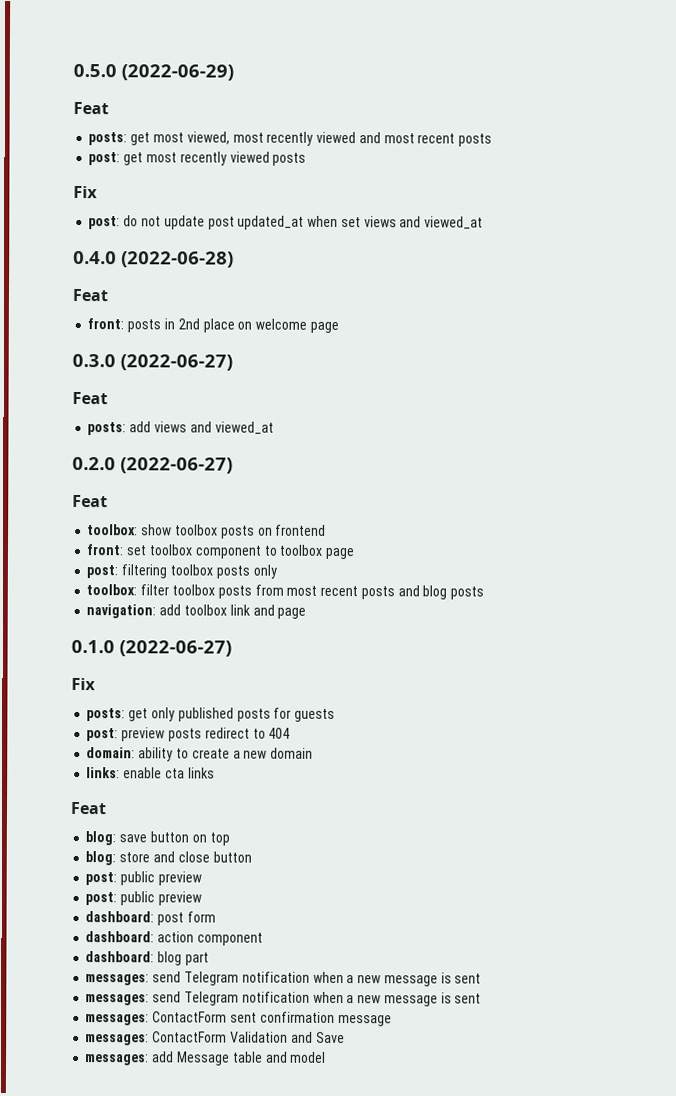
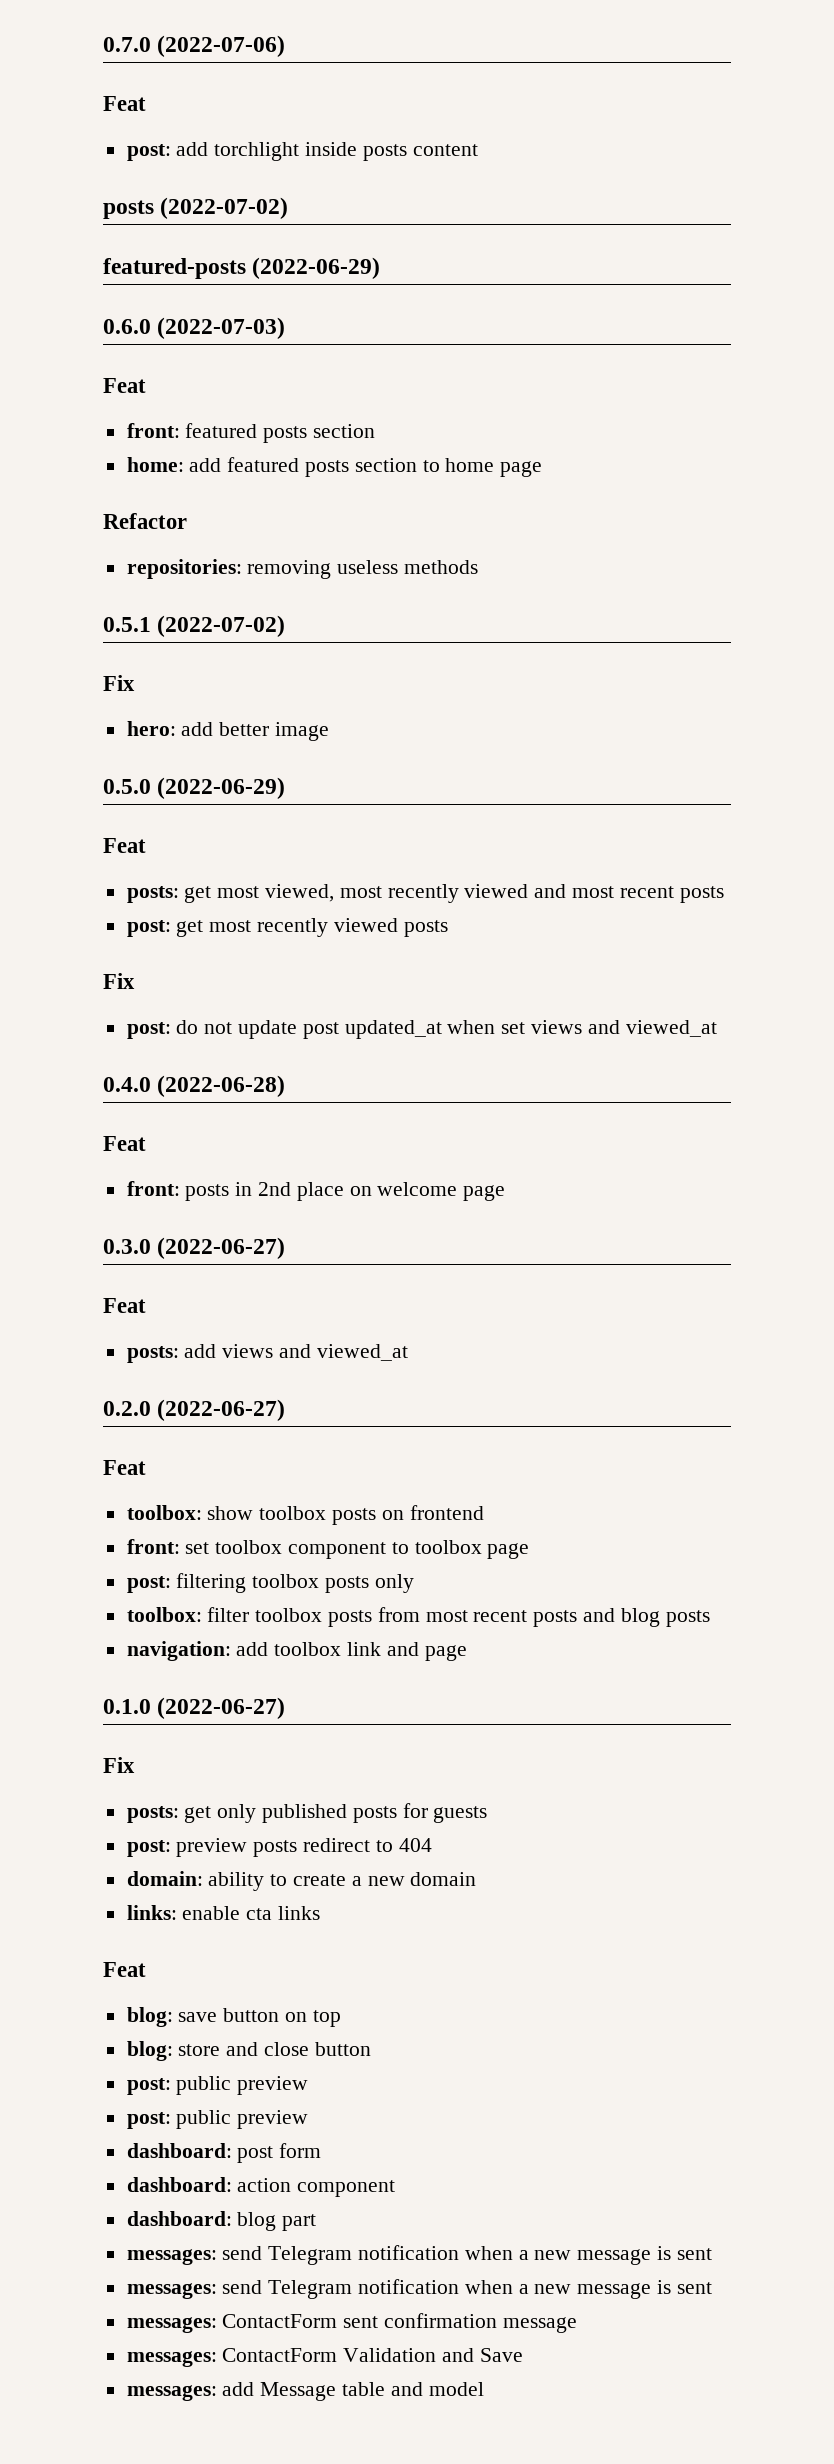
+ 0.7.0 (2022-07-06)
+ Feat
+ post: add torchlight inside posts content
+ posts (2022-07-02)
+ featured-posts (2022-06-29)
+ 0.6.0 (2022-07-03)
+ Feat
+ front: featured posts section
+ home: add featured posts section to home page
+ Refactor
+ repositories: removing useless methods
+ 0.5.1 (2022-07-02)
+ Fix
+ hero: add better image

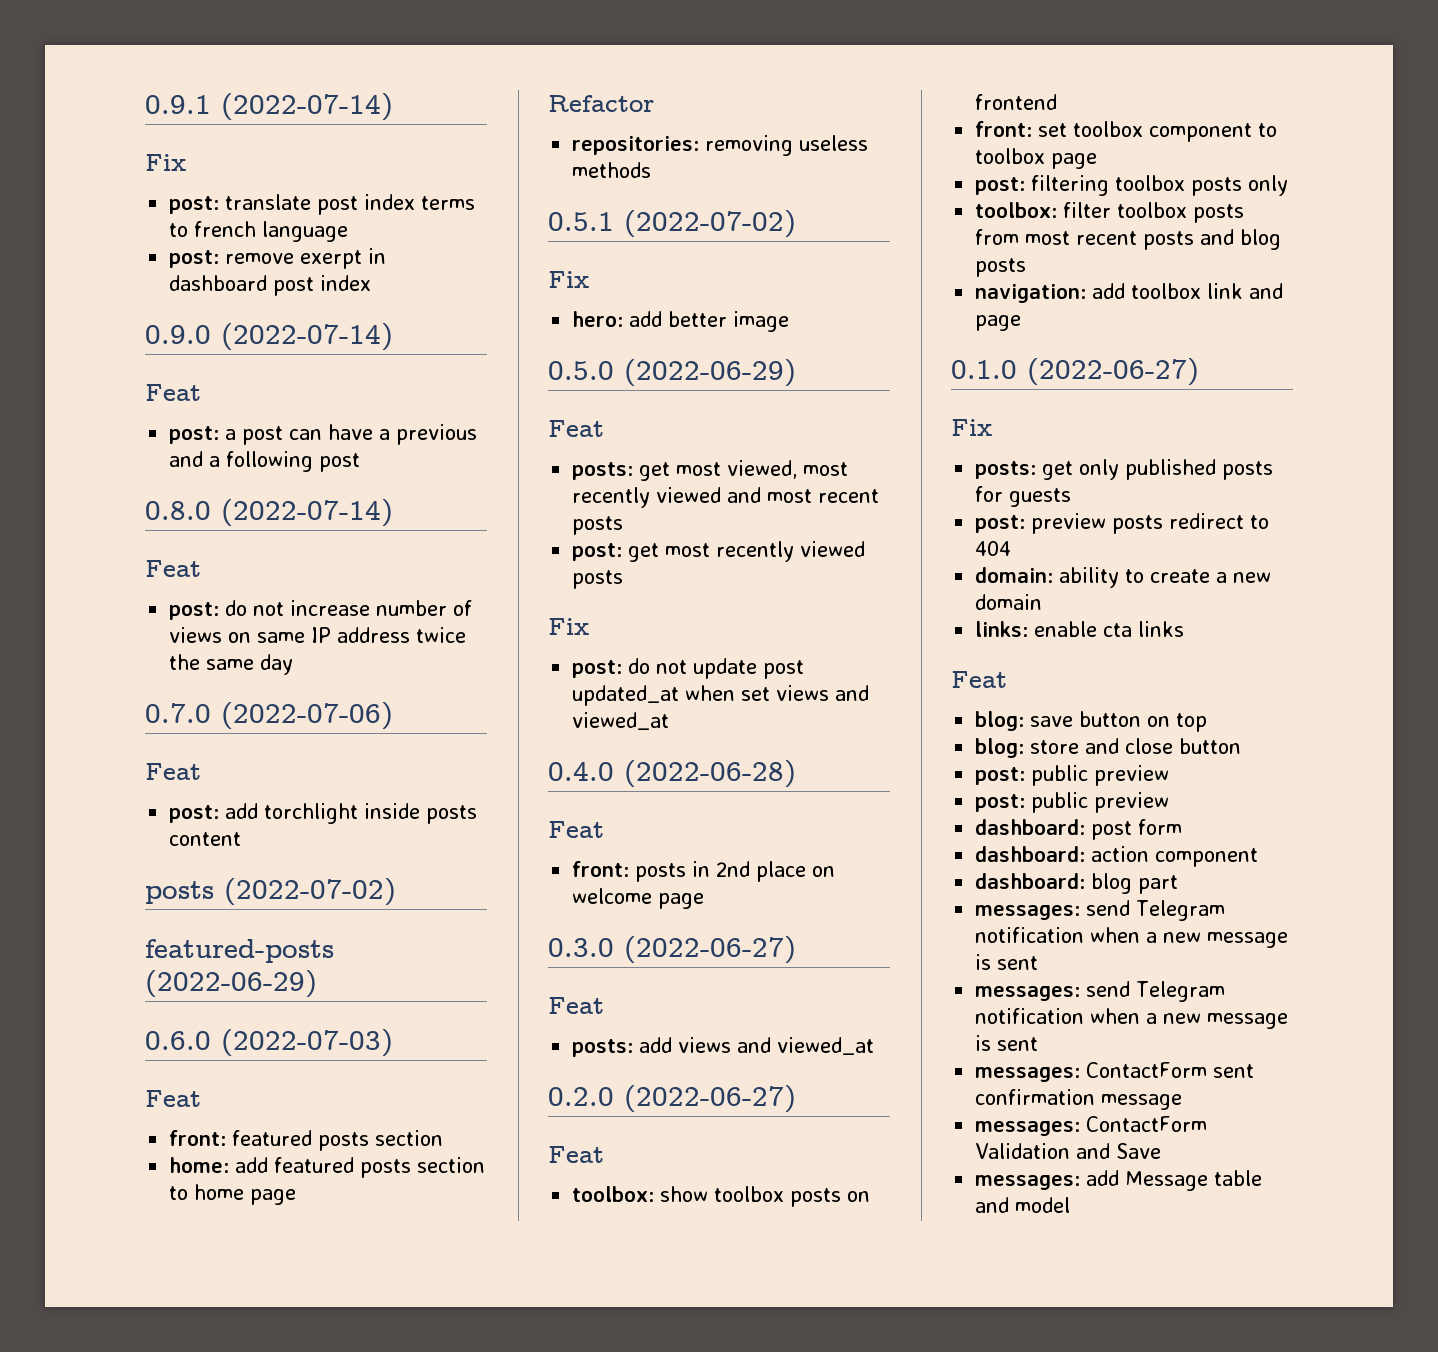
+ 0.9.1 (2022-07-14)
+ Fix
+ post: translate post index terms to french language
+ post: remove exerpt in dashboard post index
+ 0.9.0 (2022-07-14)
+ Feat
+ post: a post can have a previous and a following post
+ 0.8.0 (2022-07-14)
+ Feat
+ post: do not increase number of views on same IP address twice the same day

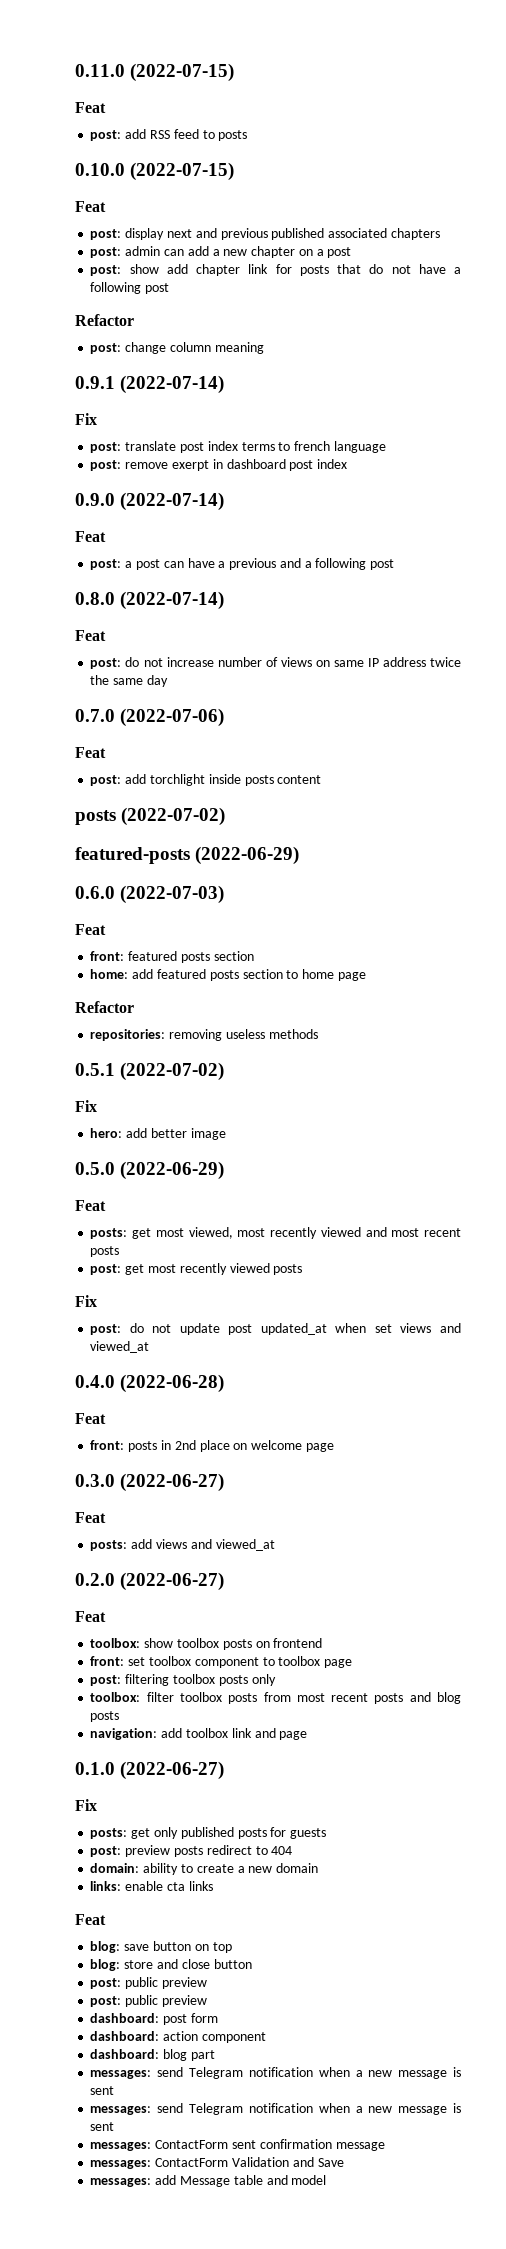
+ 0.11.0 (2022-07-15)
+ Feat
+ post: add RSS feed to posts
+ 0.10.0 (2022-07-15)
+ Feat
+ post: display next and previous published associated chapters
+ post: admin can add a new chapter on a post
+ post: show add chapter link for posts that do not have a following post
+ Refactor
+ post: change column meaning

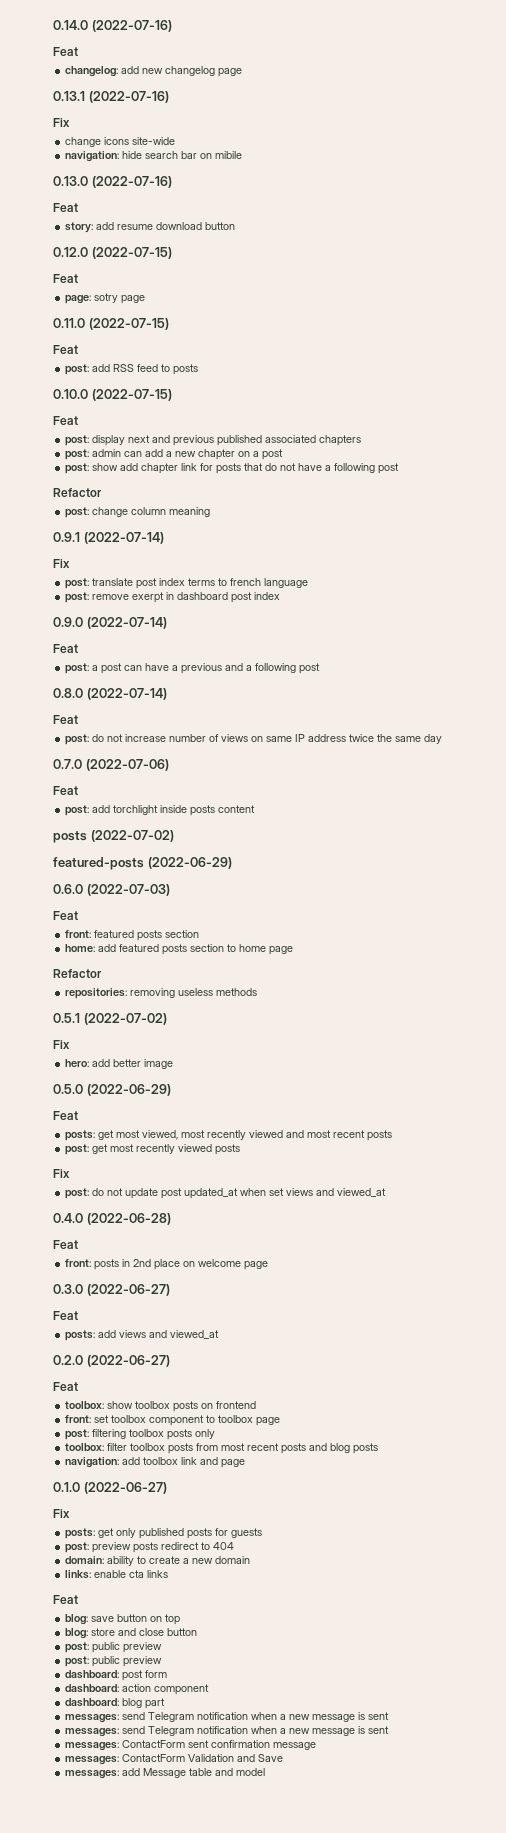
+ 0.14.0 (2022-07-16)
+ Feat
+ changelog: add new changelog page
+ 0.13.1 (2022-07-16)
+ Fix
+ change icons site-wide
+ navigation: hide search bar on mibile
+ 0.13.0 (2022-07-16)
+ Feat
+ story: add resume download button
+ 0.12.0 (2022-07-15)
+ Feat
+ page: sotry page

